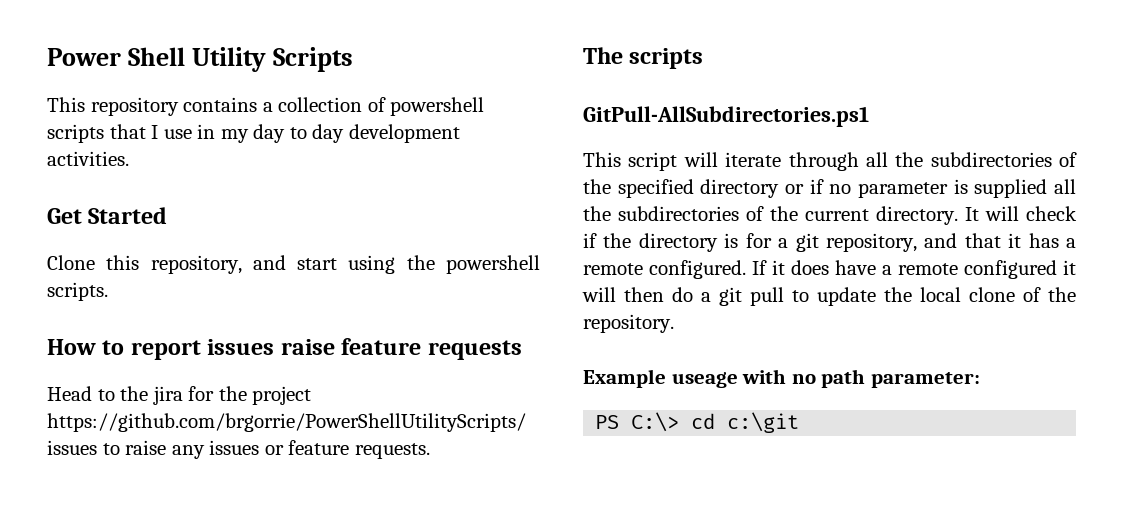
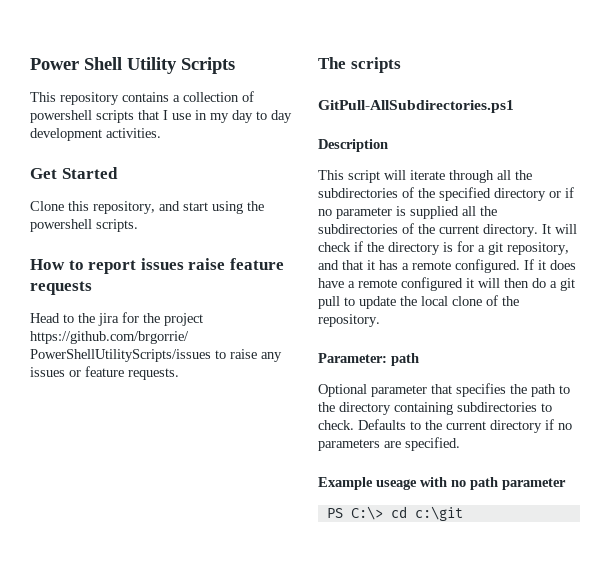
+ Description
+ Parameter: path
+ Optional parameter that specifies the path to the directory containing subdirectories to check. Defaults to the current directory if no parameters are specified.
- Example useage with no path parameter:
+ Example useage with no path parameter

